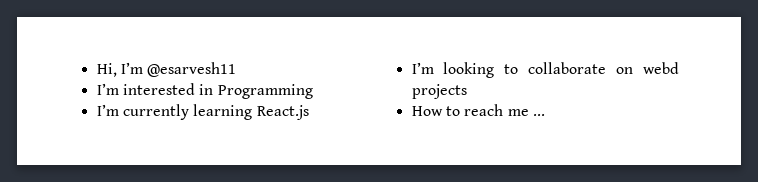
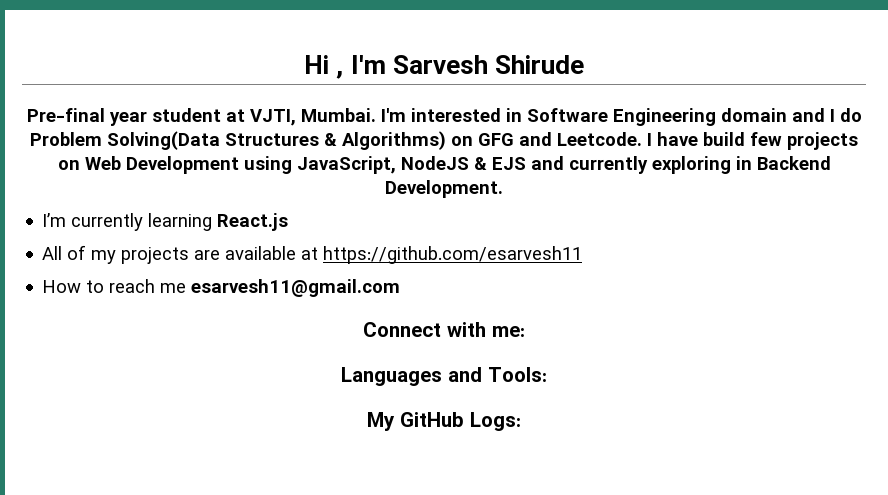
- Hi, I’m @esarvesh11
- I’m interested in Programming
+ Hi , I'm Sarvesh Shirude
+ Pre-final year student at VJTI, Mumbai. I'm interested in Software Engineering domain and I do Problem Solving(Data Structures & Algorithms) on GFG and Leetcode. I have build few projects on Web Development using JavaScript, NodeJS & EJS and currently exploring in Backend Development.
  I’m currently learning React.js
- I’m looking to collaborate on webd projects
- How to reach me ...
+ All of my projects are available at https://github.com/esarvesh11
+ How to reach me esarvesh11@gmail.com
+ Connect with me:
+ Languages and Tools:
+ My GitHub Logs:

